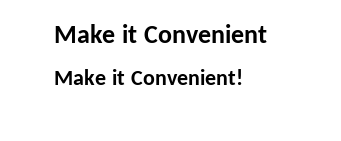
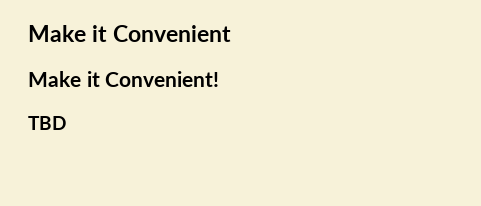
+ TBD

